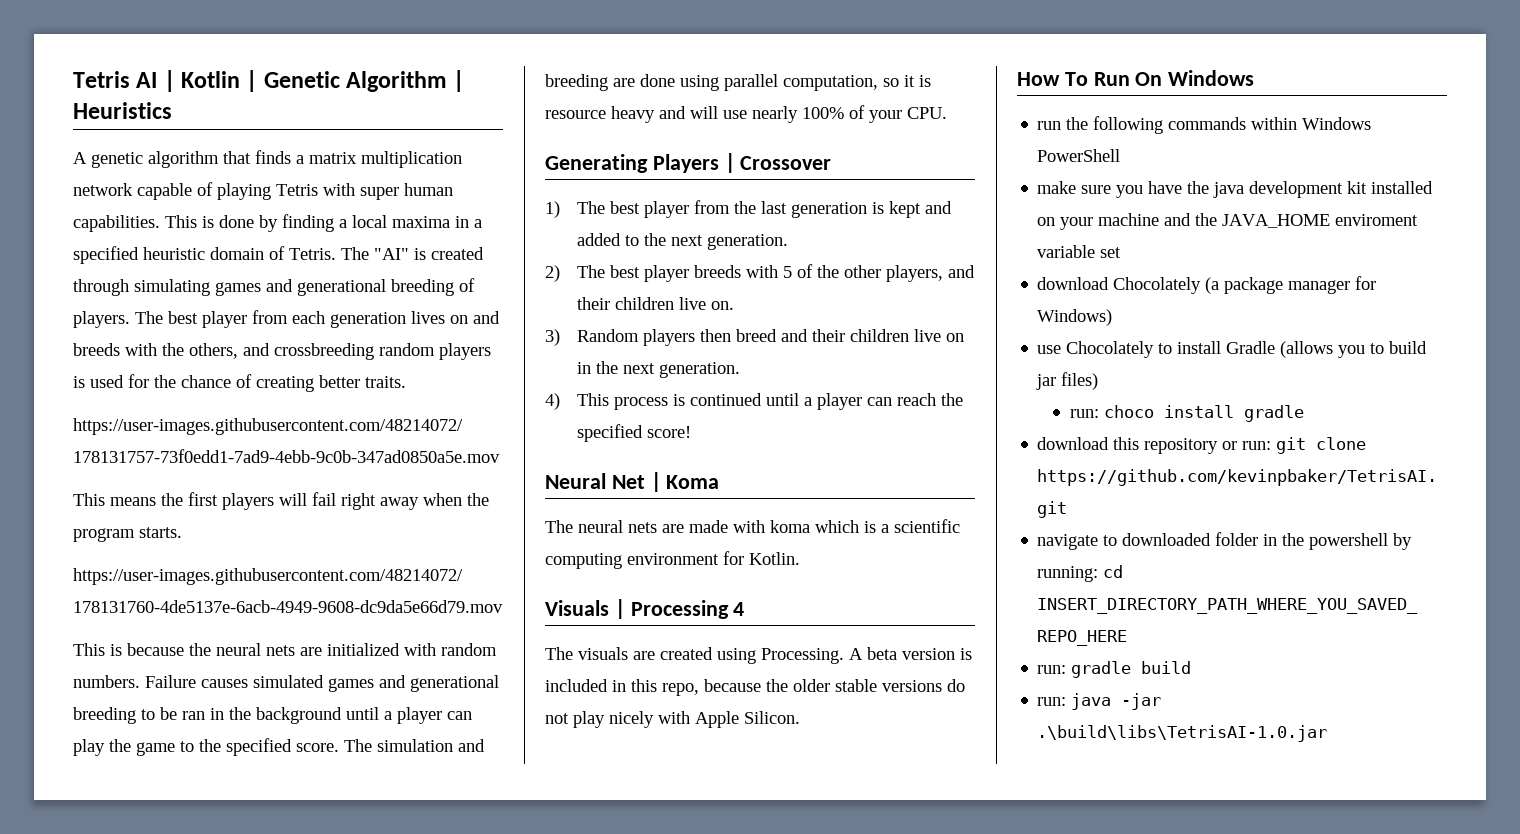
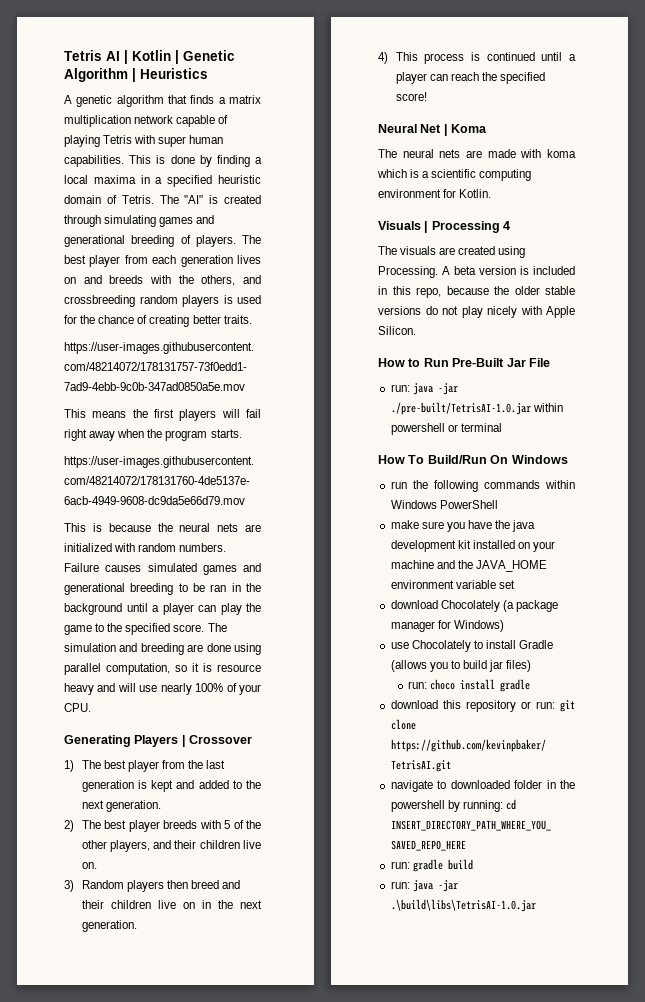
+ How to Run Pre-Built Jar File
+ run: java -jar ./pre-built/TetrisAI-1.0.jar within powershell or terminal
- How To Run On Windows
+ How To Build/Run On Windows
- make sure you have the java development kit installed on your machine and the JAVA_HOME enviroment variable set
+ make sure you have the java development kit installed on your machine and the JAVA_HOME environment variable set

